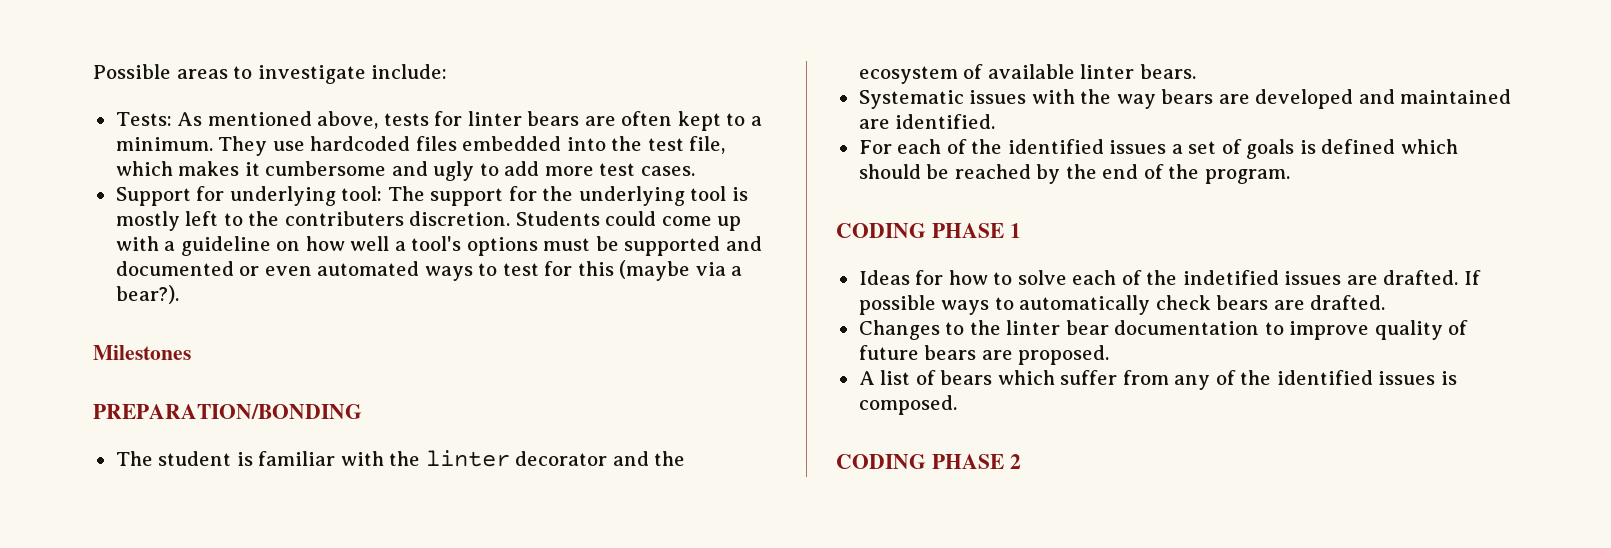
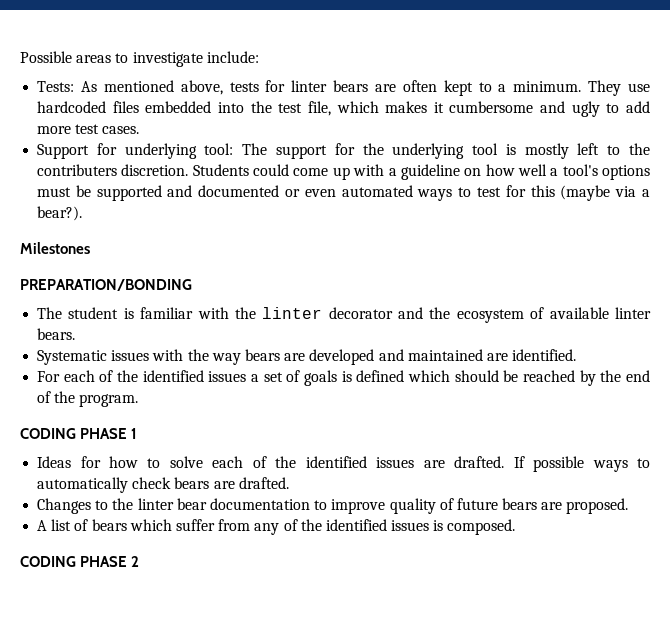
- Ideas for how to solve each of the indetified issues are drafted.
+ Ideas for how to solve each of the identified issues are drafted.

